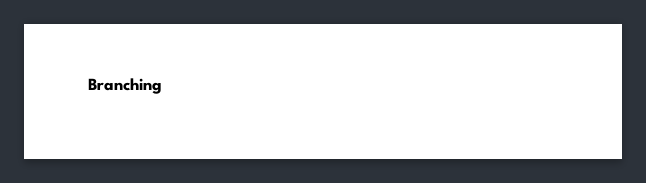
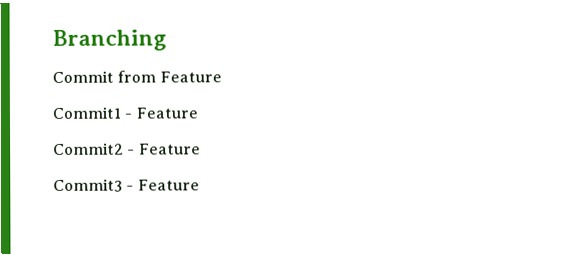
+ Commit from Feature
+ Commit1 - Feature
+ Commit2 - Feature
+ Commit3 - Feature

